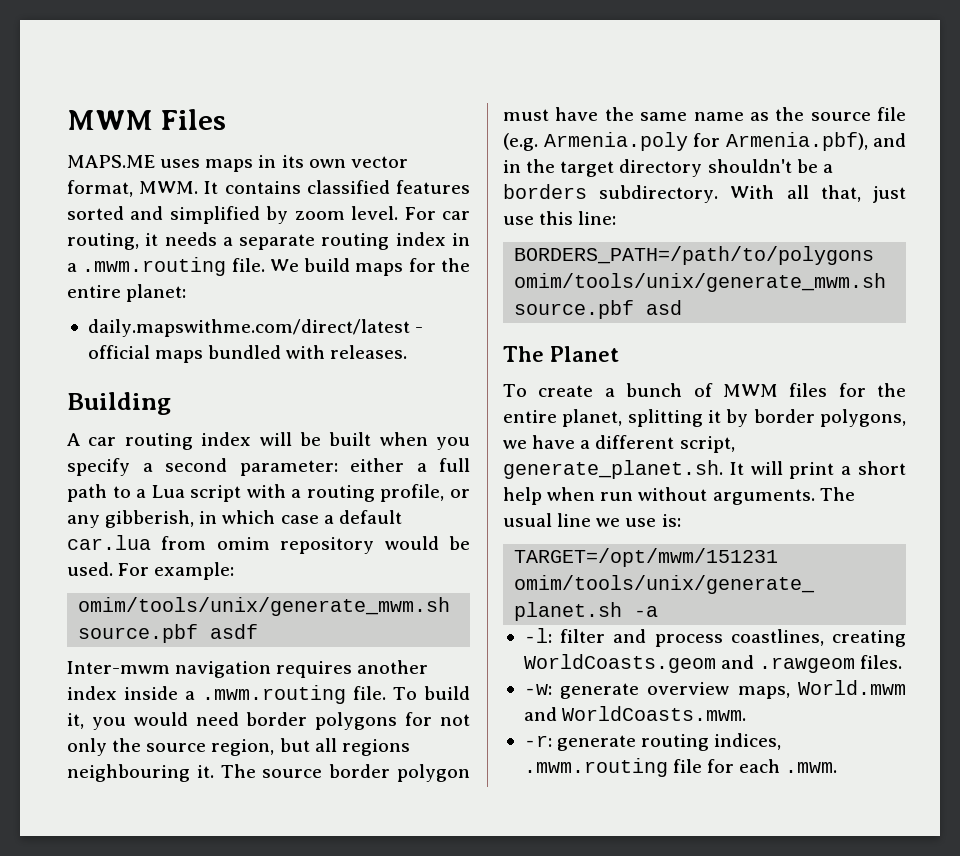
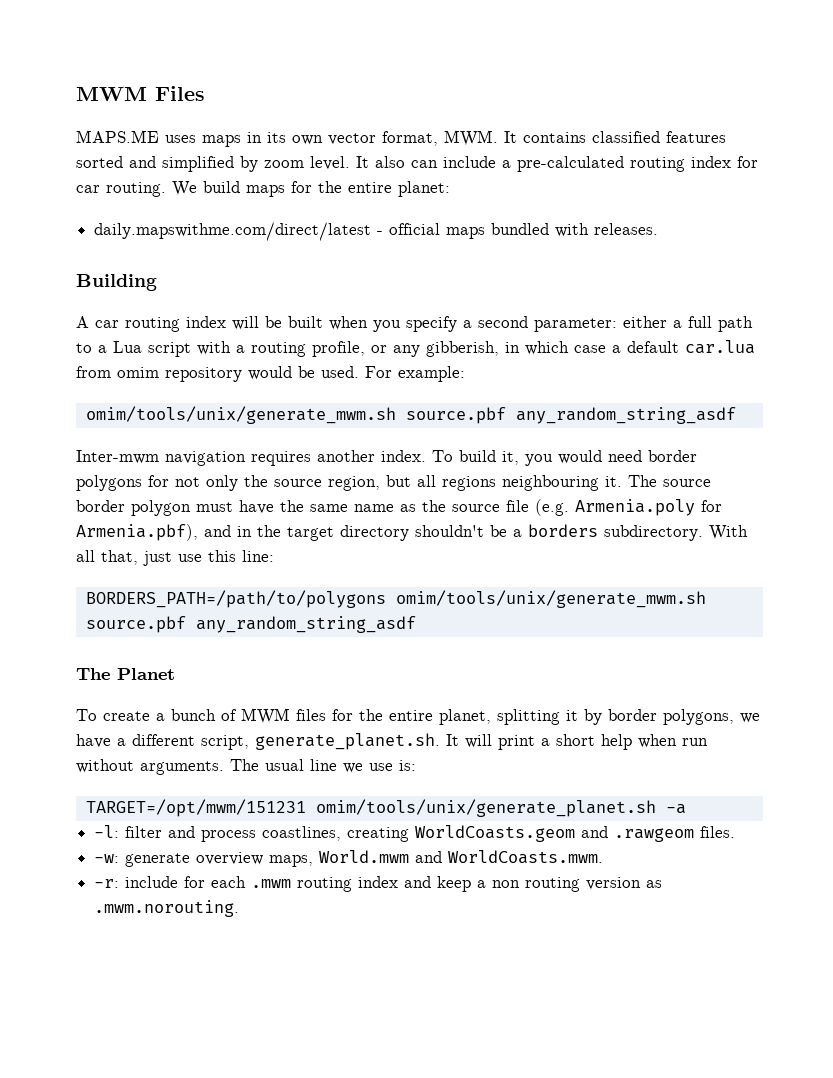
- For car routing, it needs a separate routing index in a .mwm.routing file.
+ It also can include a pre-calculated routing index for car routing.
  For example:
- omim/tools/unix/generate_mwm.sh source.pbf asdf
+ omim/tools/unix/generate_mwm.sh source.pbf any_random_string_asdf
- Inter-mwm navigation requires another index inside a .mwm.routing file.
+ Inter-mwm navigation requires another index.
- BORDERS_PATH=/path/to/polygons omim/tools/unix/generate_mwm.sh source.pbf asd
+ BORDERS_PATH=/path/to/polygons omim/tools/unix/generate_mwm.sh source.pbf any_random_string_asdf
- -r: generate routing indices, .mwm.routing file for each .mwm.
+ -r: include for each .mwm routing index and keep a non routing version as .mwm.norouting.

